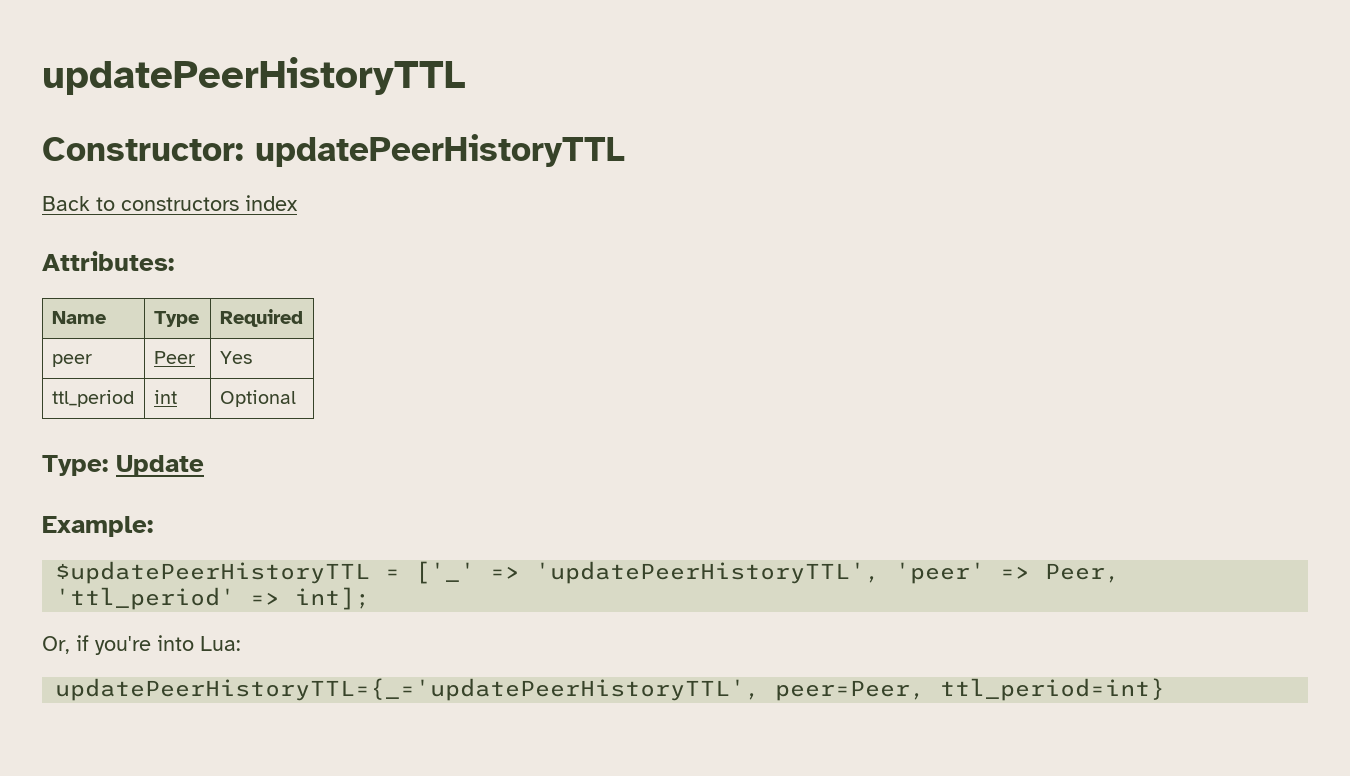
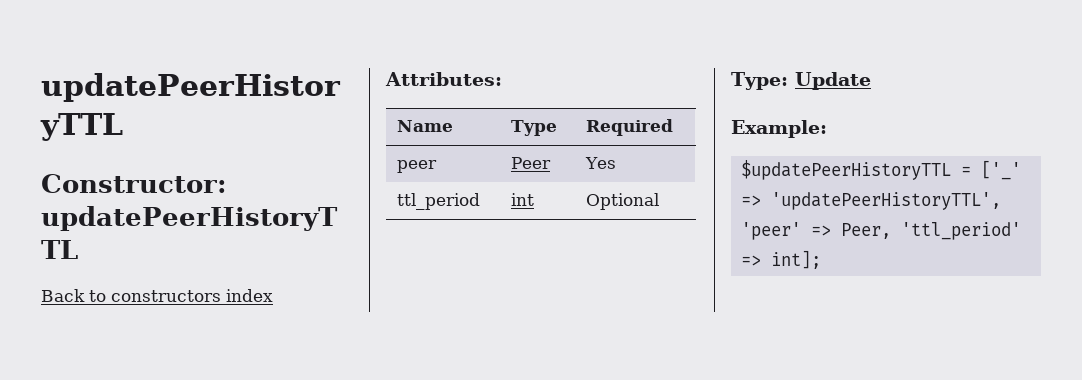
- Or, if you're into Lua:
- updatePeerHistoryTTL={_='updatePeerHistoryTTL', peer=Peer, ttl_period=int}

